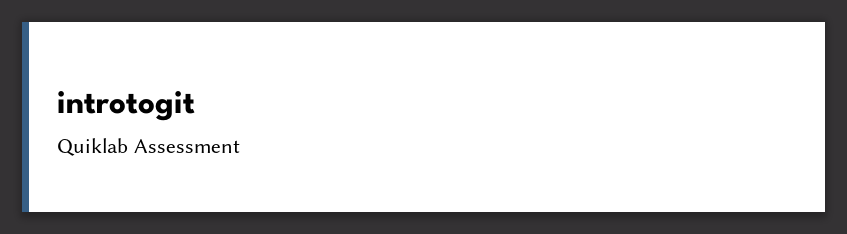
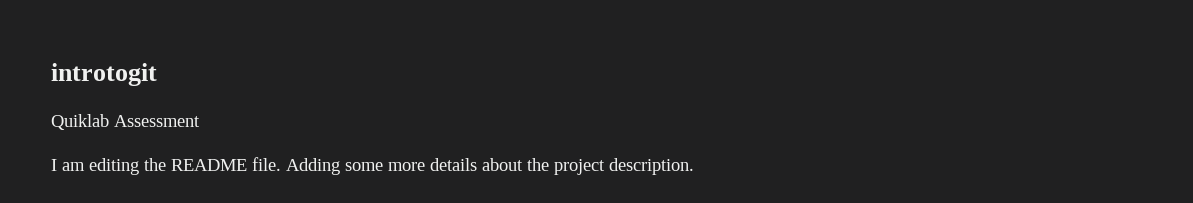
+ I am editing the README file. Adding some more details about the project description.

